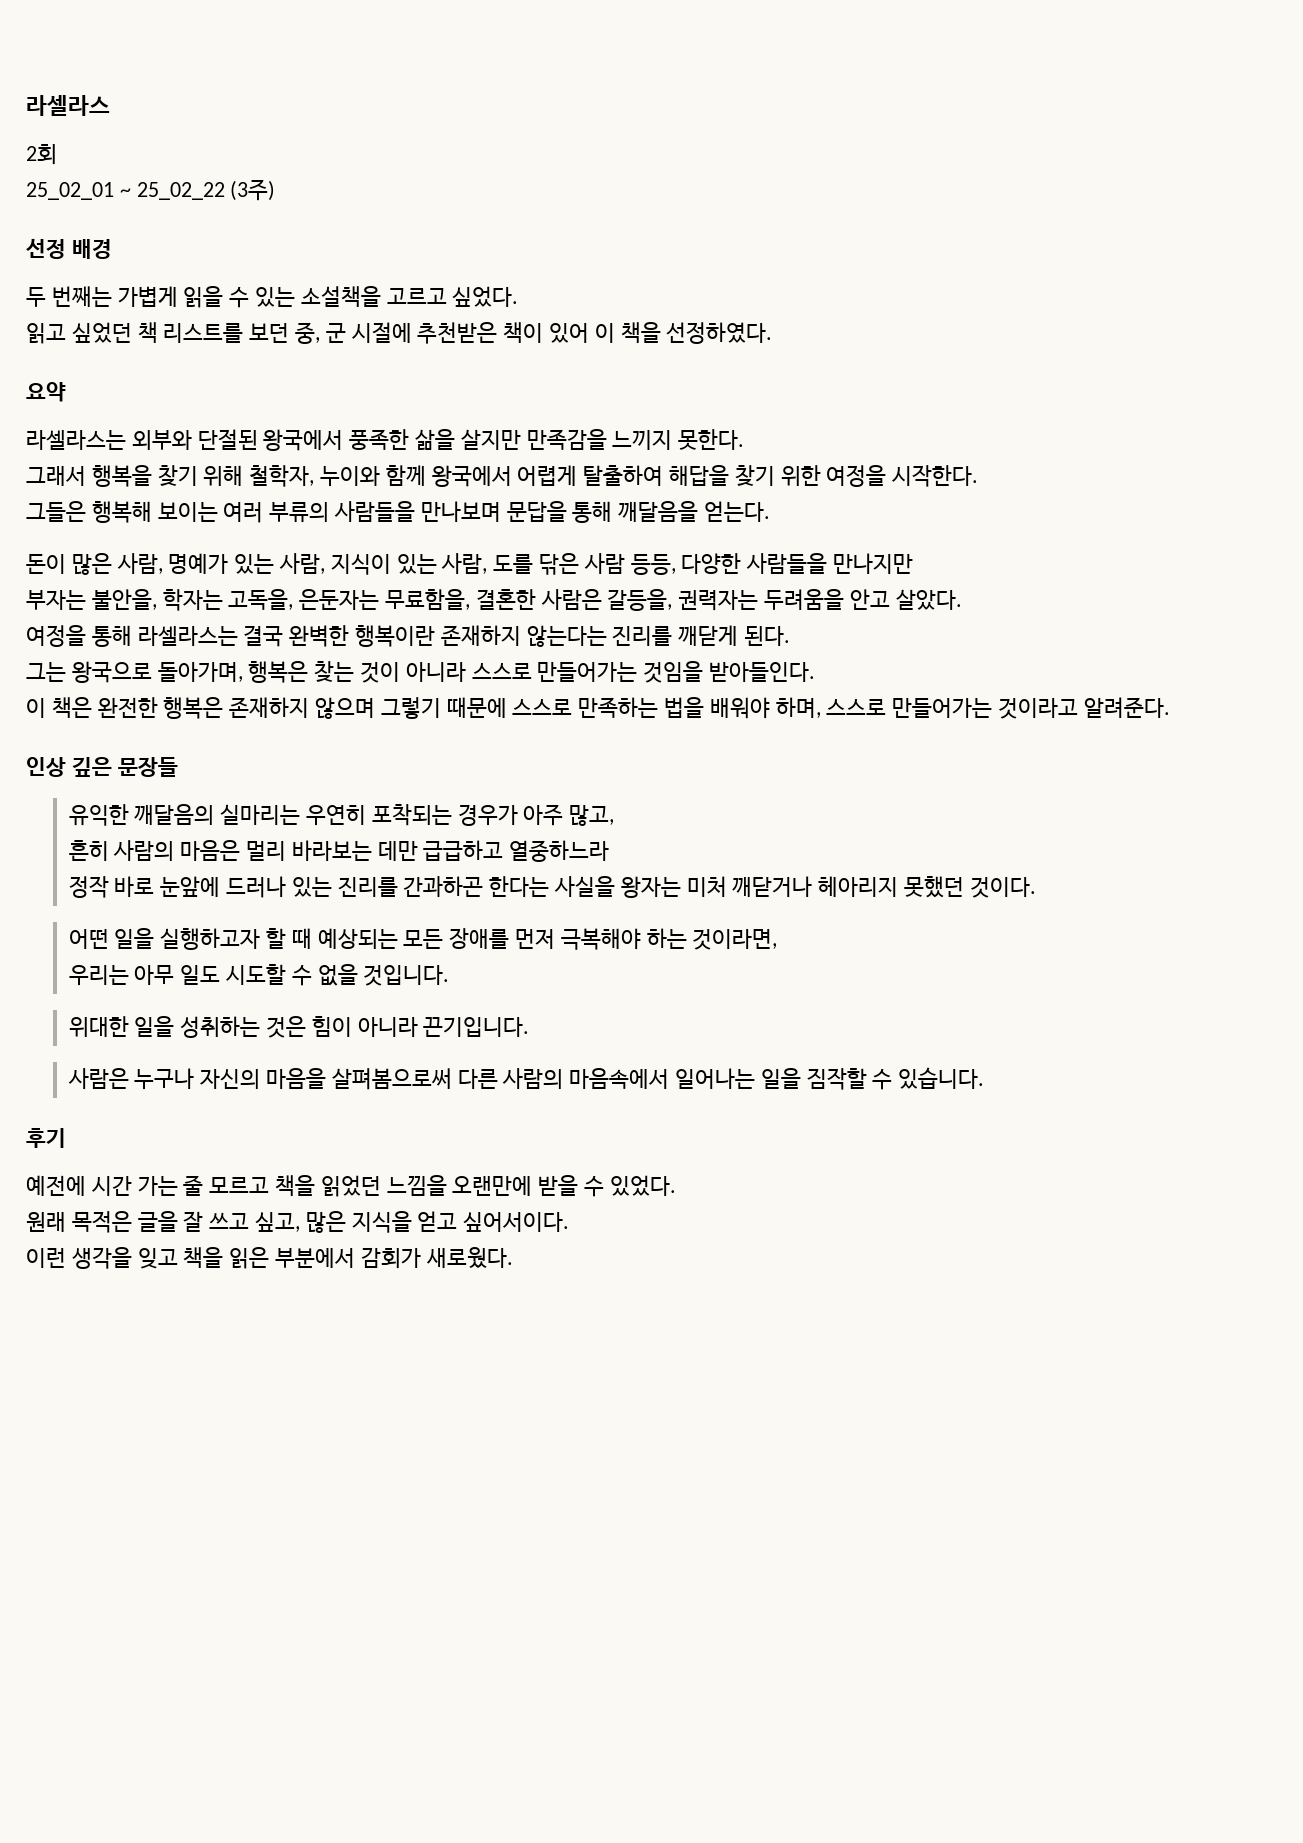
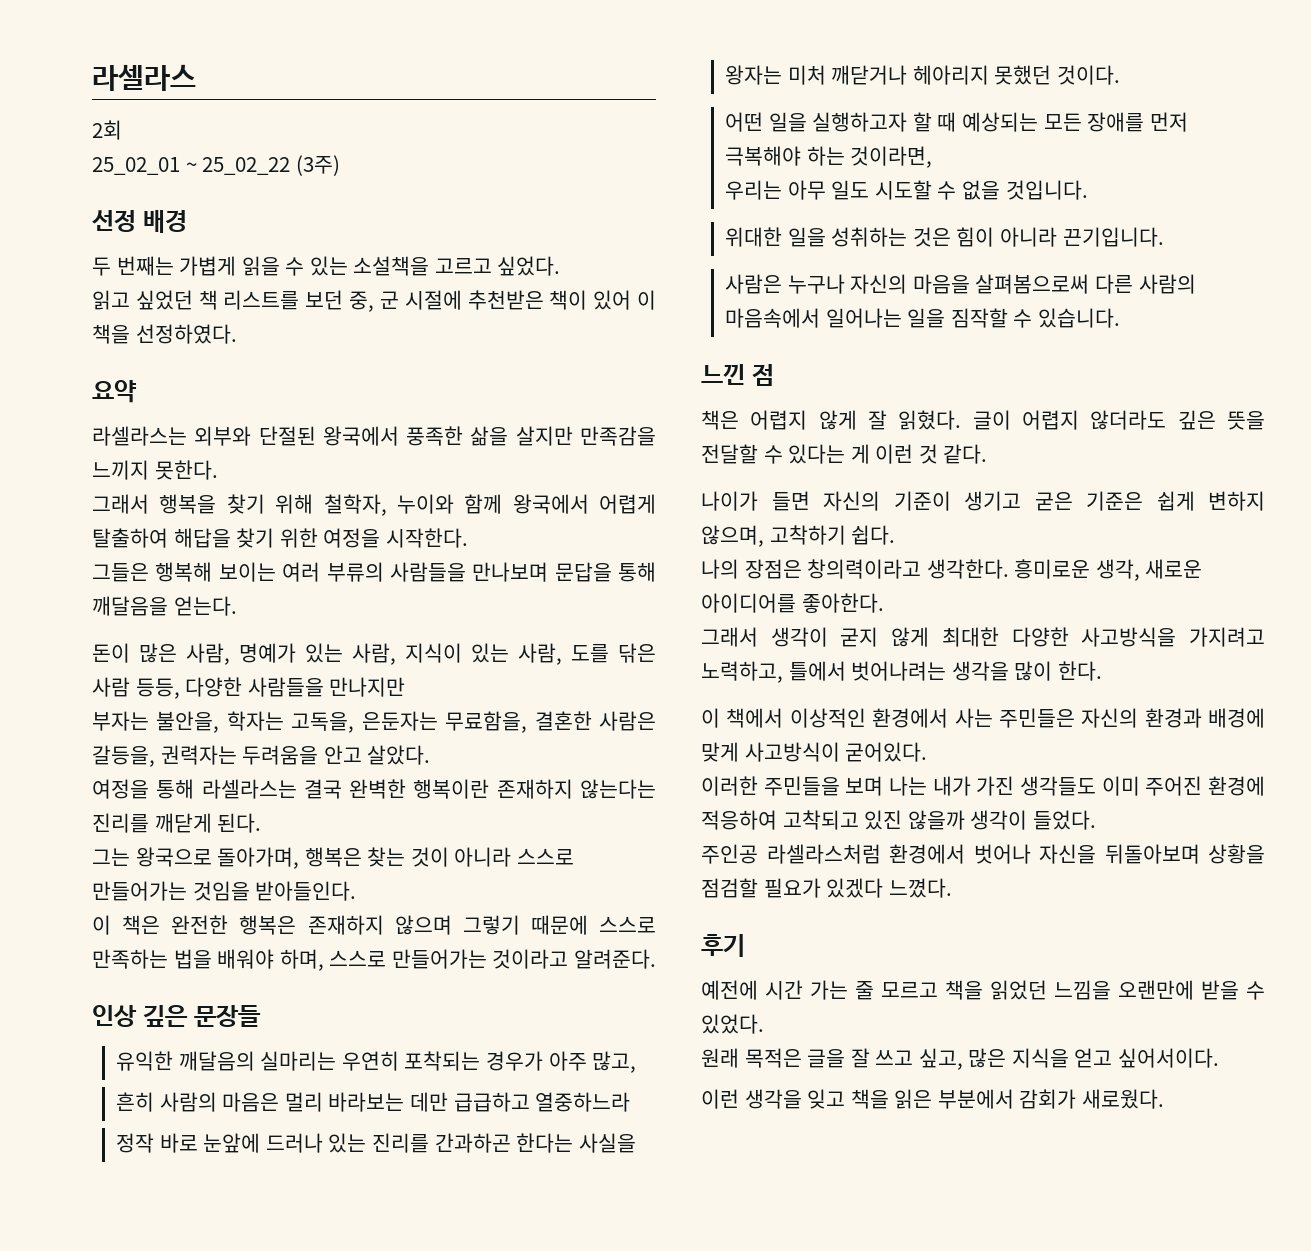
+ 느낀 점
+ 책은 어렵지 않게 잘 읽혔다. 글이 어렵지 않더라도 깊은 뜻을 전달할 수 있다는 게 이런 것 같다.
+ 나이가 들면 자신의 기준이 생기고 굳은 기준은 쉽게 변하지 않으며, 고착하기 쉽다.
+ 나의 장점은 창의력이라고 생각한다. 흥미로운 생각, 새로운 아이디어를 좋아한다.
+ 그래서 생각이 굳지 않게 최대한 다양한 사고방식을 가지려고 노력하고, 틀에서 벗어나려는 생각을 많이 한다.
+ 이 책에서 이상적인 환경에서 사는 주민들은 자신의 환경과 배경에 맞게 사고방식이 굳어있다.
+ 이러한 주민들을 보며 나는 내가 가진 생각들도 이미 주어진 환경에 적응하여 고착되고 있진 않을까 생각이 들었다.
+ 주인공 라셀라스처럼 환경에서 벗어나 자신을 뒤돌아보며 상황을 점검할 필요가 있겠다 느꼈다.

